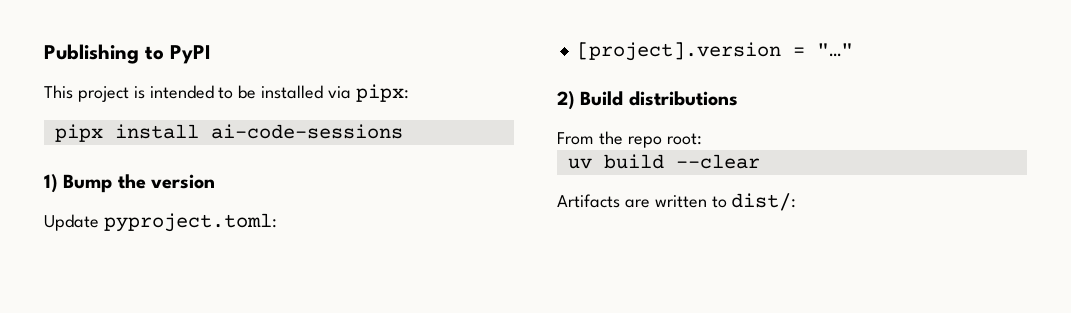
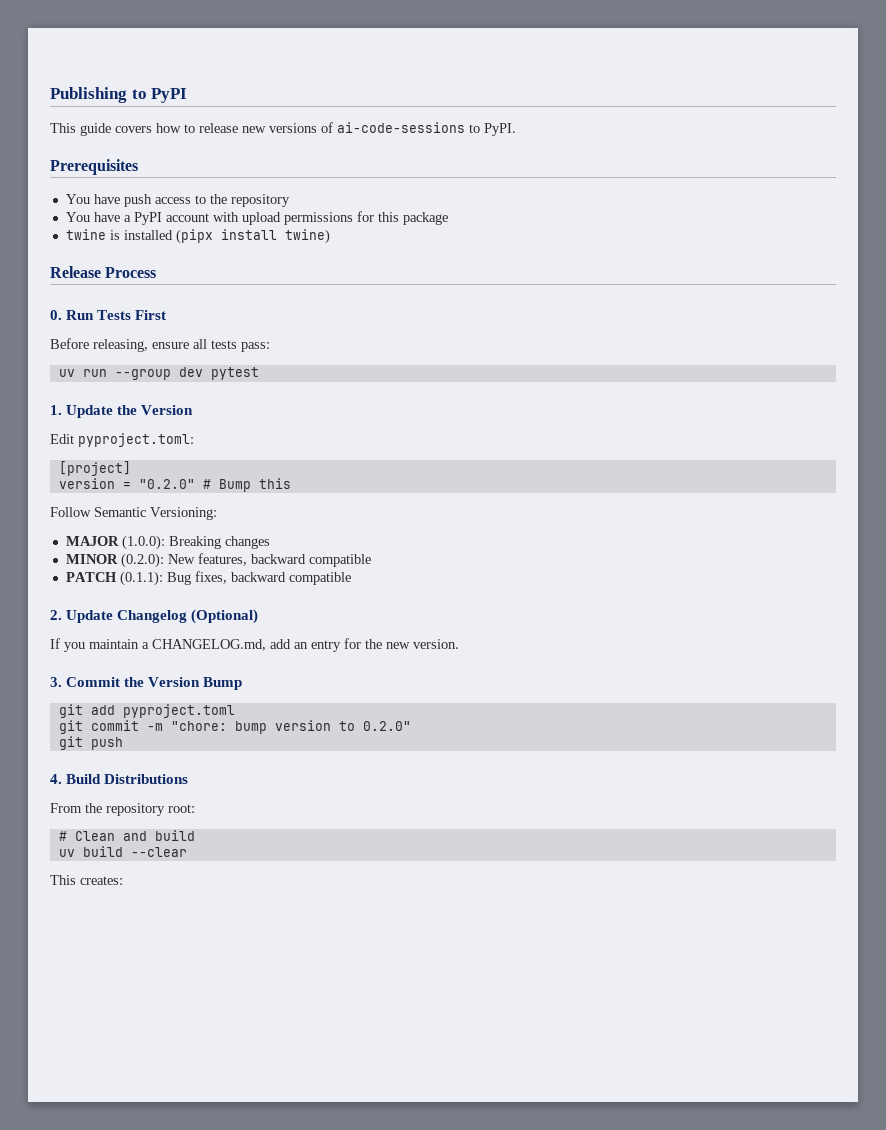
- This project is intended to be installed via pipx:
- pipx install ai-code-sessions
- 1) Bump the version
- Update pyproject.toml:
- [project].version = "…"
- 2) Build distributions
+ This guide covers how to release new versions of ai-code-sessions to PyPI.
+ Prerequisites
+ You have push access to the repository
+ You have a PyPI account with upload permissions for this package
+ twine is installed (pipx install twine)
+ Release Process
+ 0. Run Tests First
+ Before releasing, ensure all tests pass:
+ uv run --group dev pytest
+ 1. Update the Version
+ Edit pyproject.toml:
+ [project]
+ version = "0.2.0" # Bump this
+ Follow Semantic Versioning:
+ MAJOR (1.0.0): Breaking changes
+ MINOR (0.2.0): New features, backward compatible
+ PATCH (0.1.1): Bug fixes, backward compatible
+ 2. Update Changelog (Optional)
+ If you maintain a CHANGELOG.md, add an entry for the new version.
+ 3. Commit the Version Bump
+ git add pyproject.toml
+ git commit -m "chore: bump version to 0.2.0"
+ git push
+ 4. Build Distributions
- From the repo root:
+ From the repository root:
+ # Clean and build
- Artifacts are written to dist/:
+ This creates:

